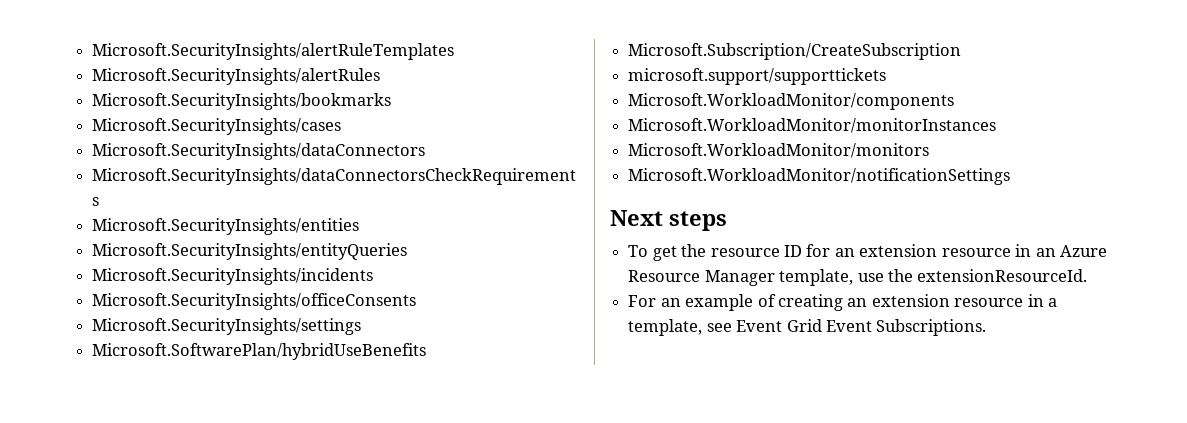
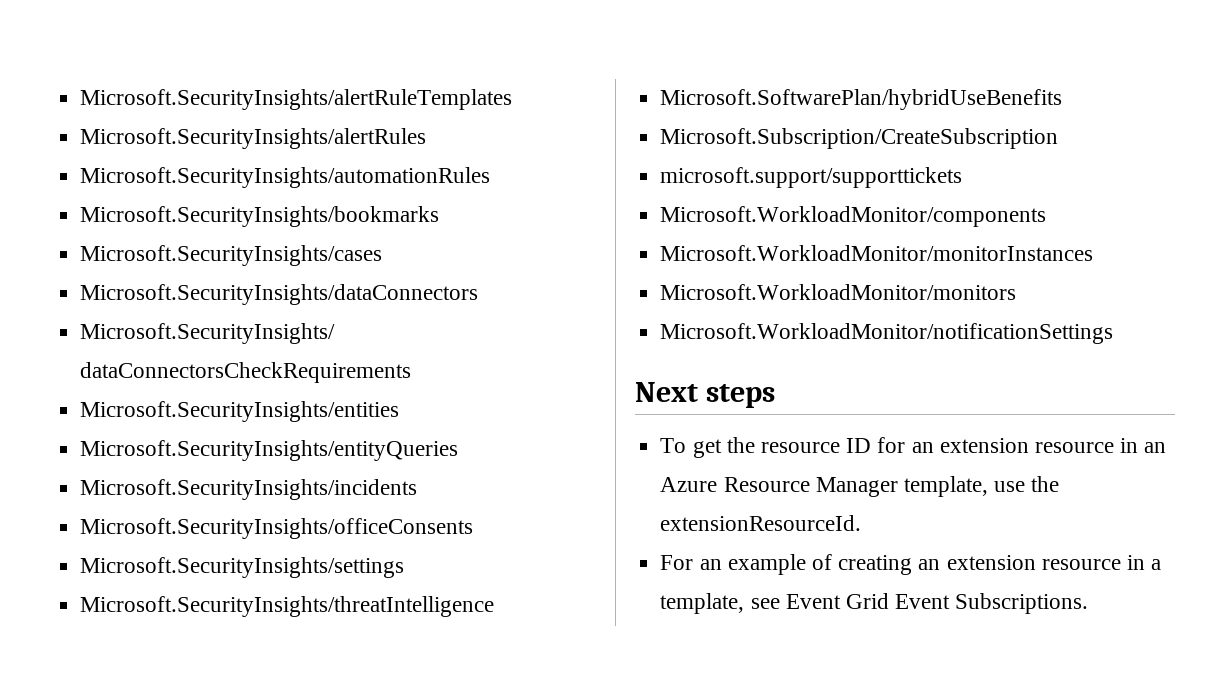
+ Microsoft.SecurityInsights/automationRules
+ Microsoft.SecurityInsights/threatIntelligence

